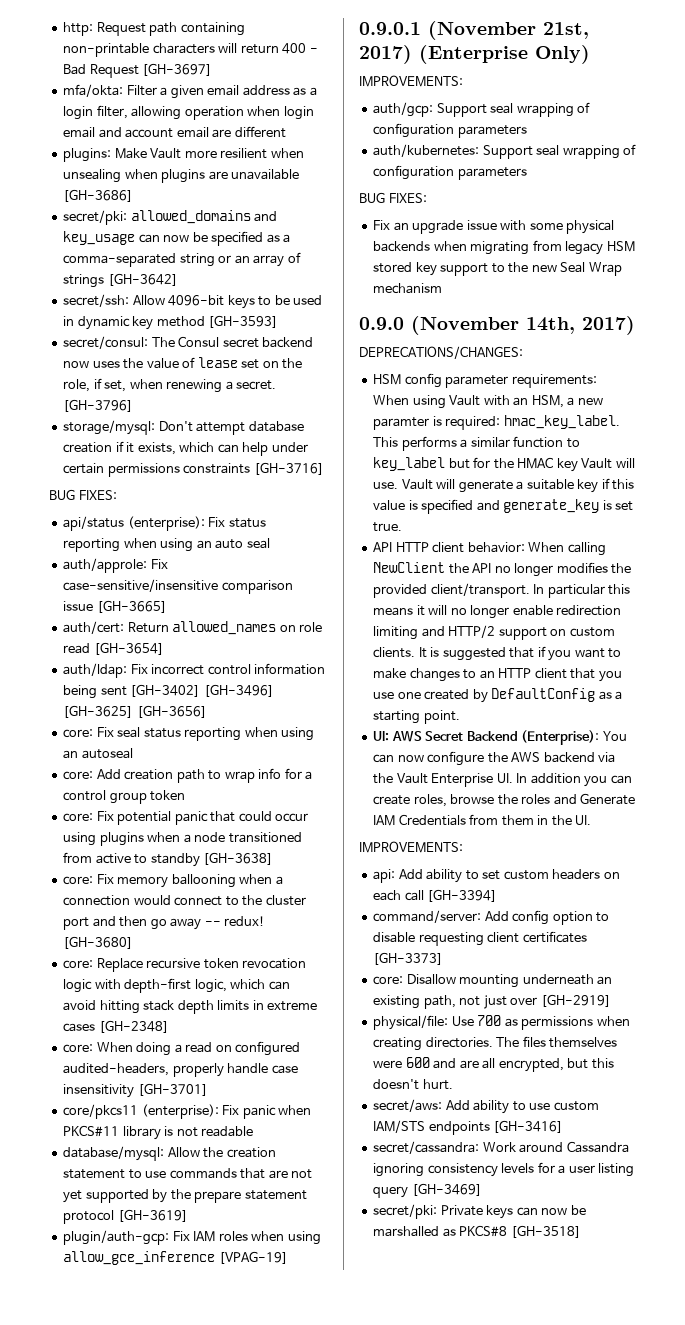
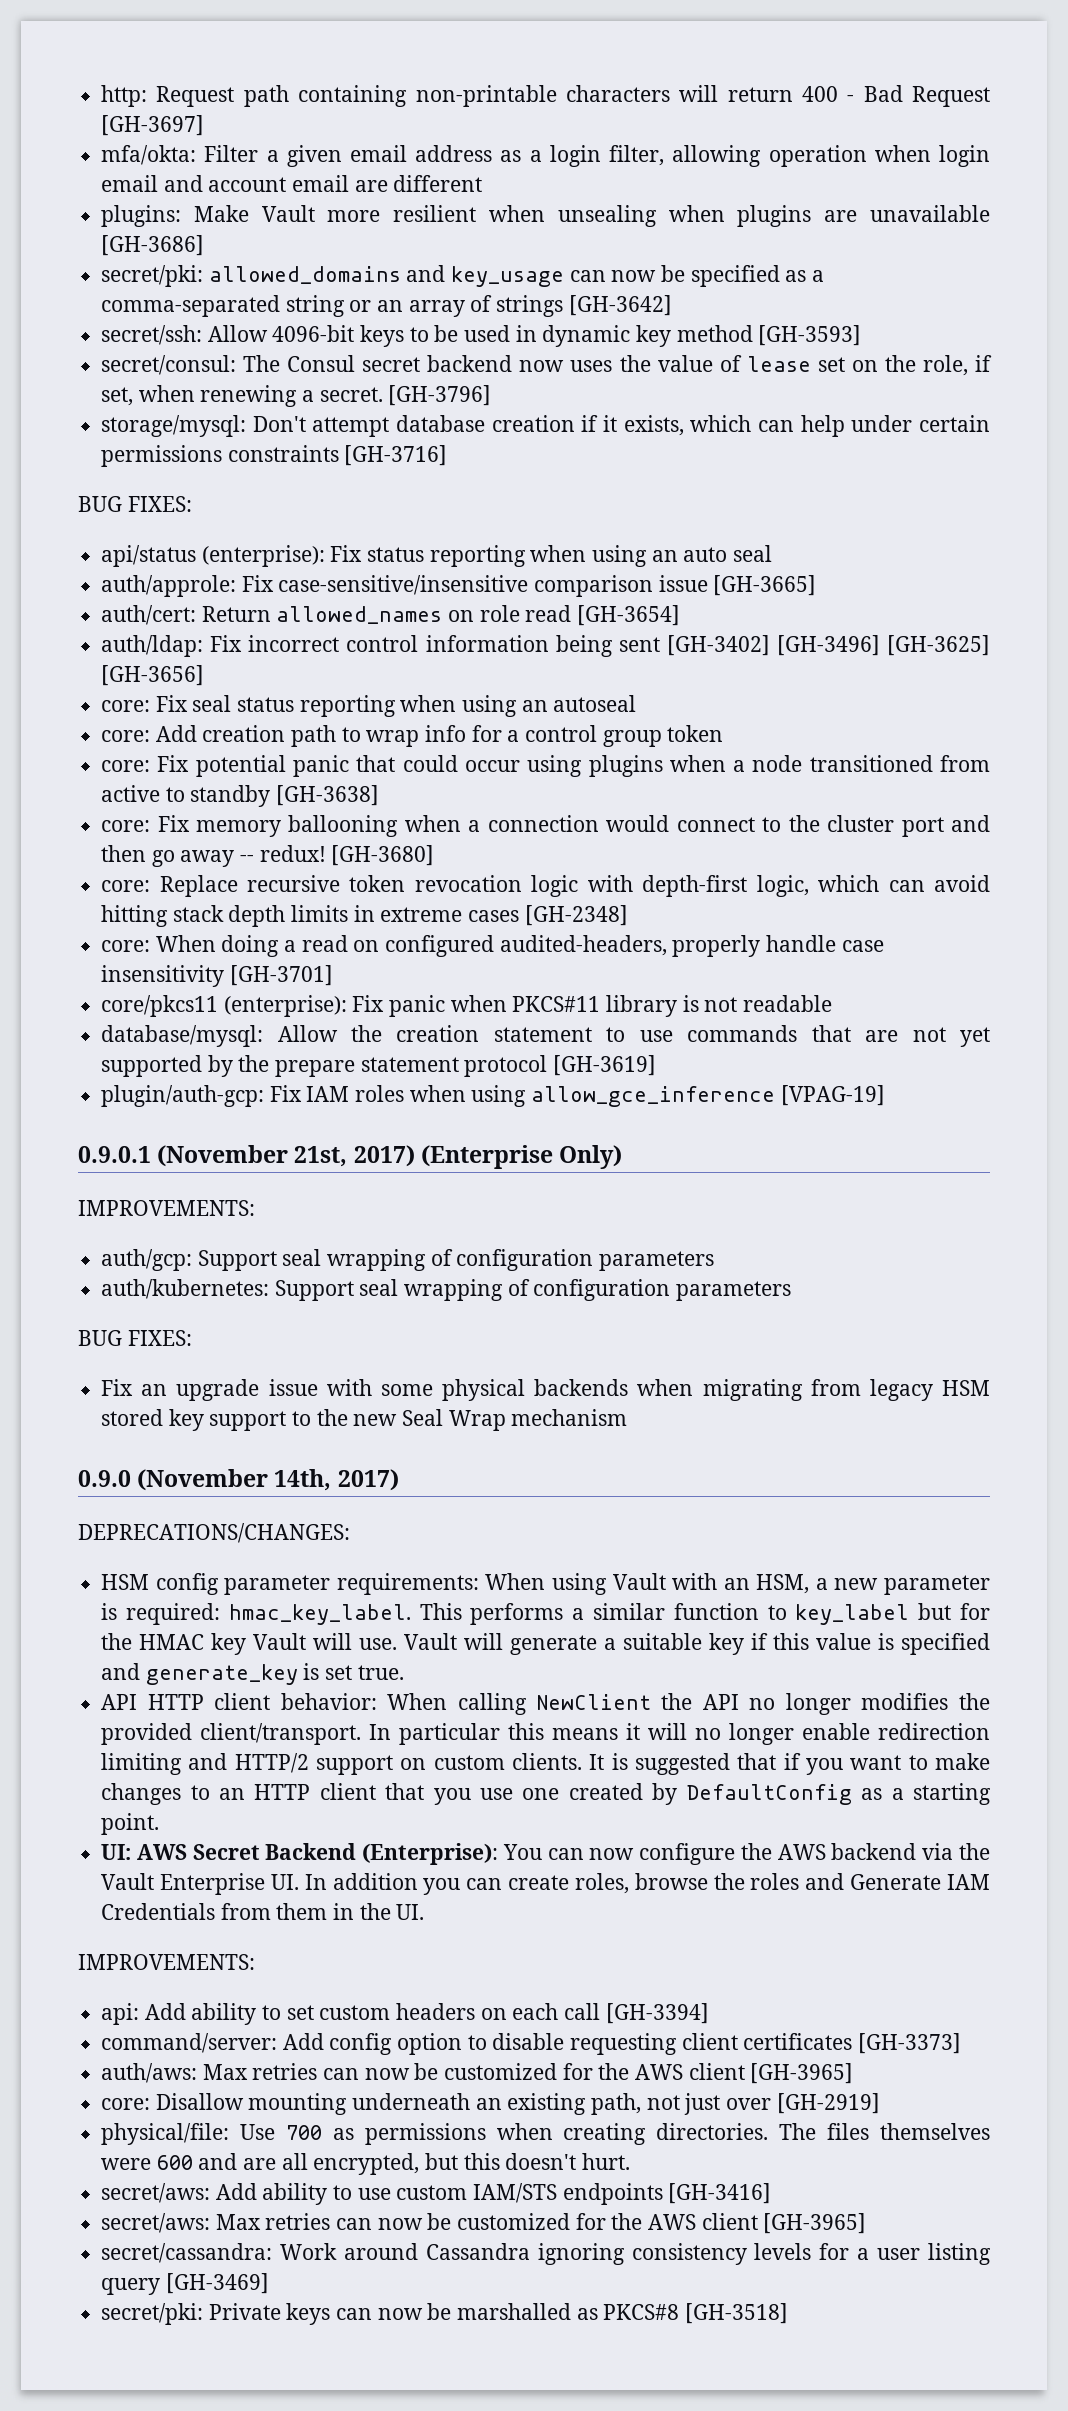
- HSM config parameter requirements: When using Vault with an HSM, a new paramter is required: hmac_key_label.
+ HSM config parameter requirements: When using Vault with an HSM, a new parameter is required: hmac_key_label.
+ auth/aws: Max retries can now be customized for the AWS client [GH-3965]
+ secret/aws: Max retries can now be customized for the AWS client [GH-3965]

